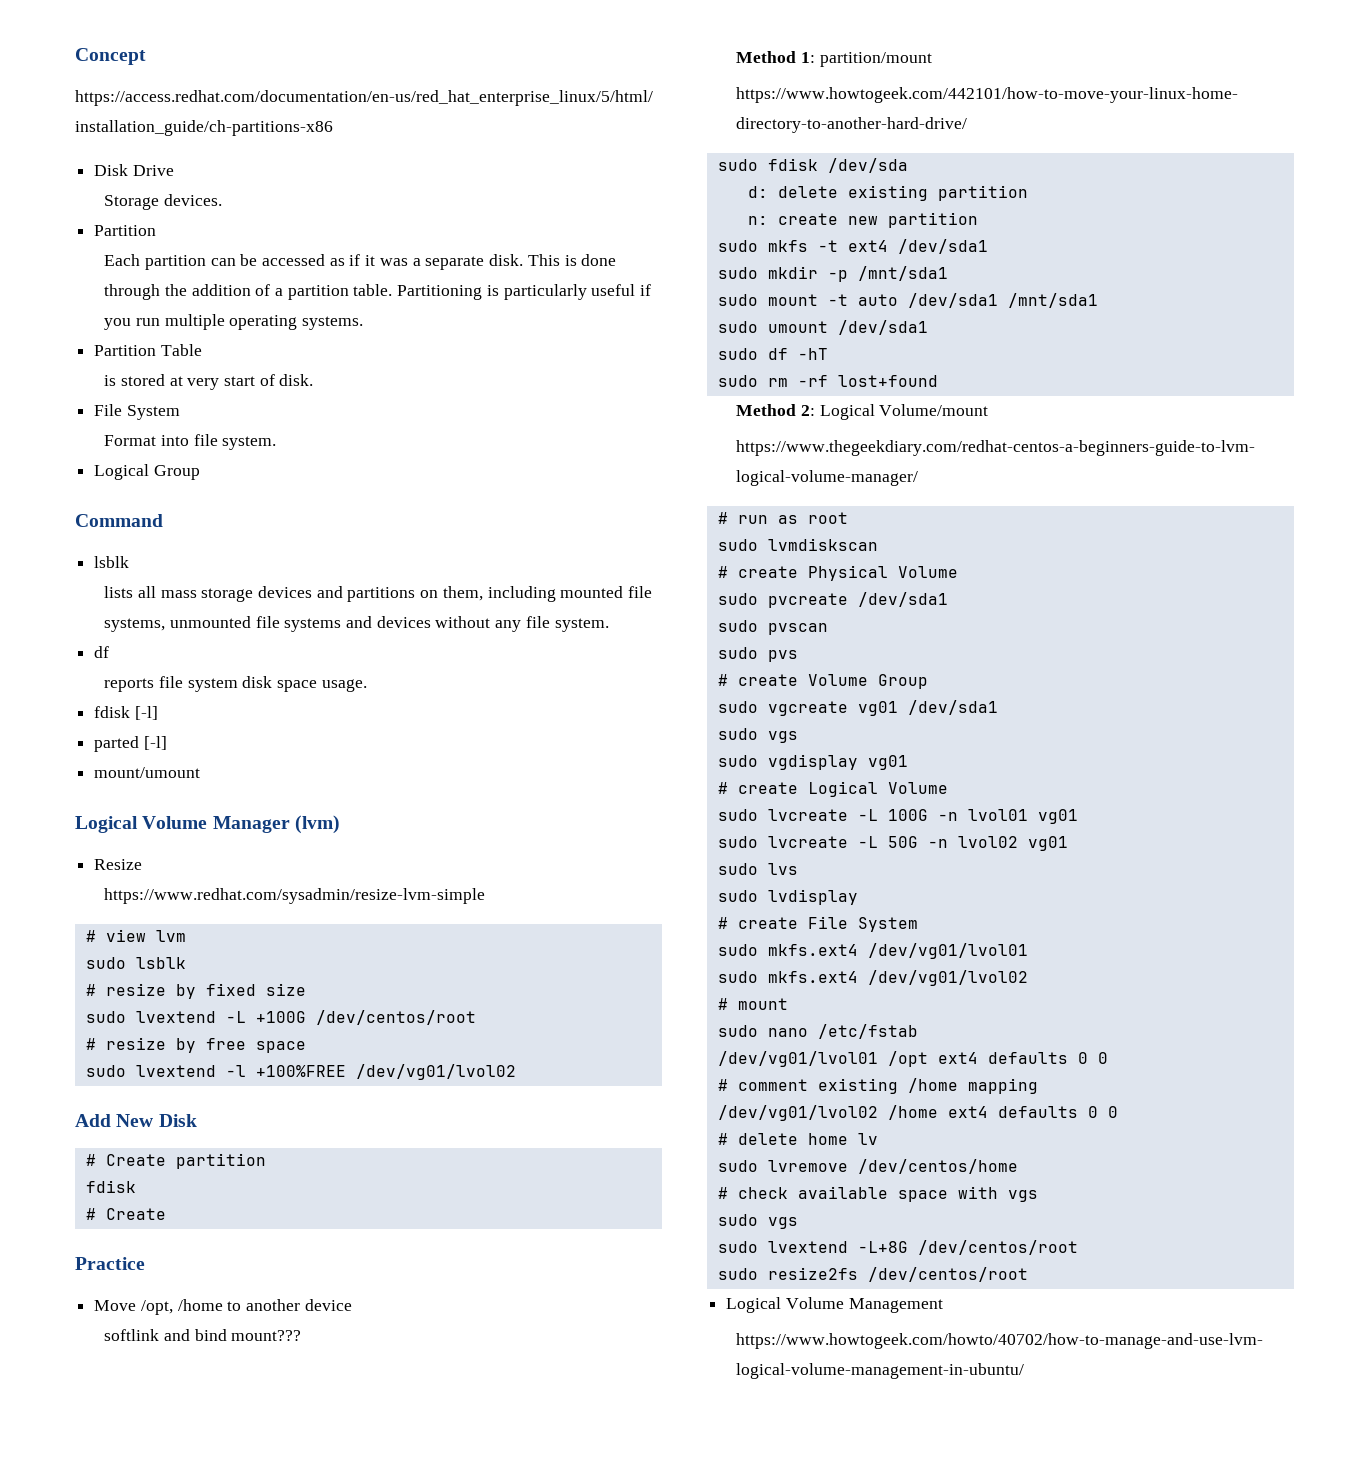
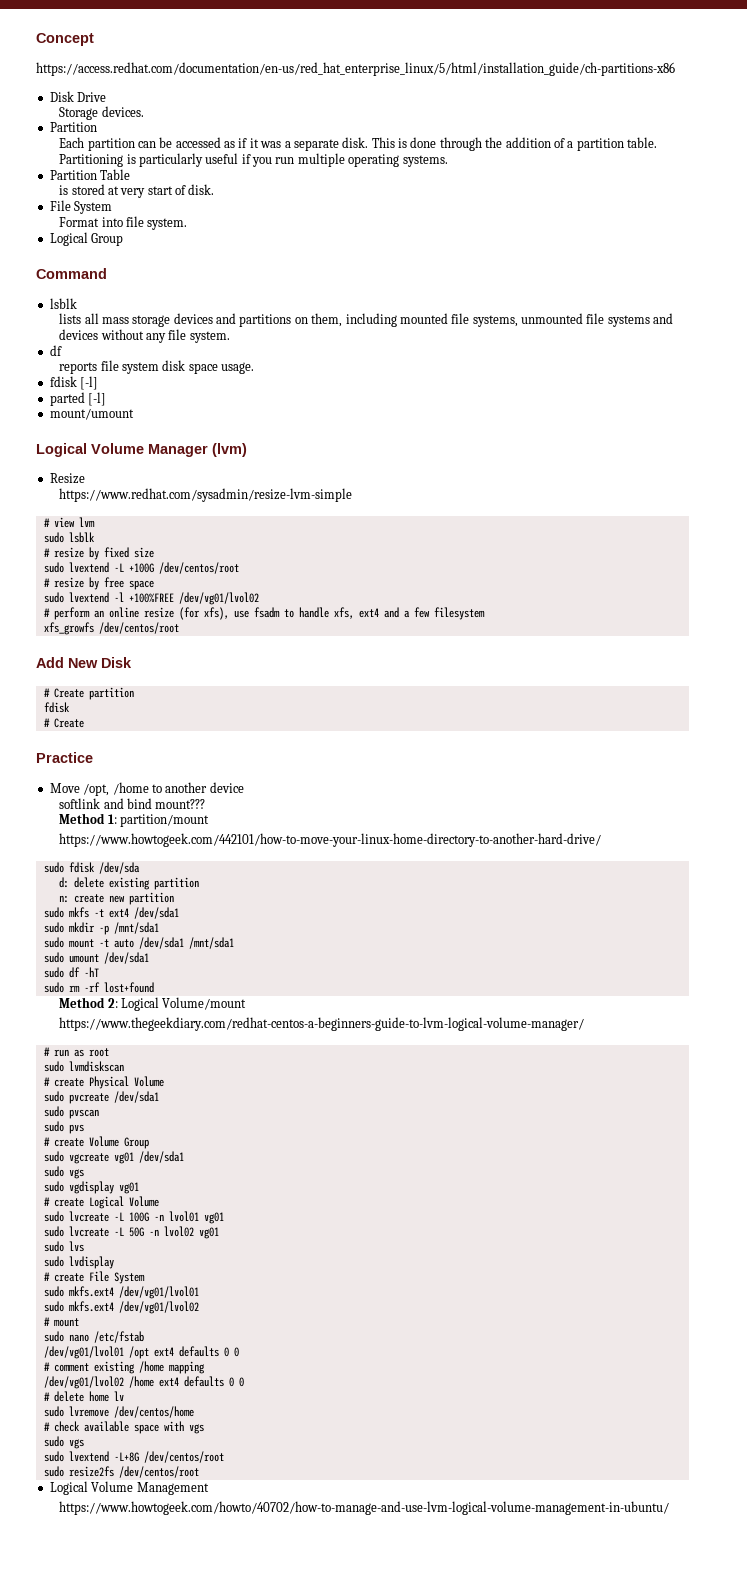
+ # perform an online resize (for xfs), use fsadm to handle xfs, ext4 and a few filesystem
+ xfs_growfs /dev/centos/root

